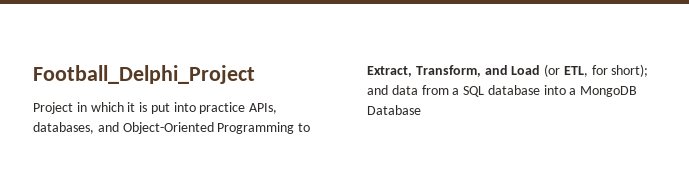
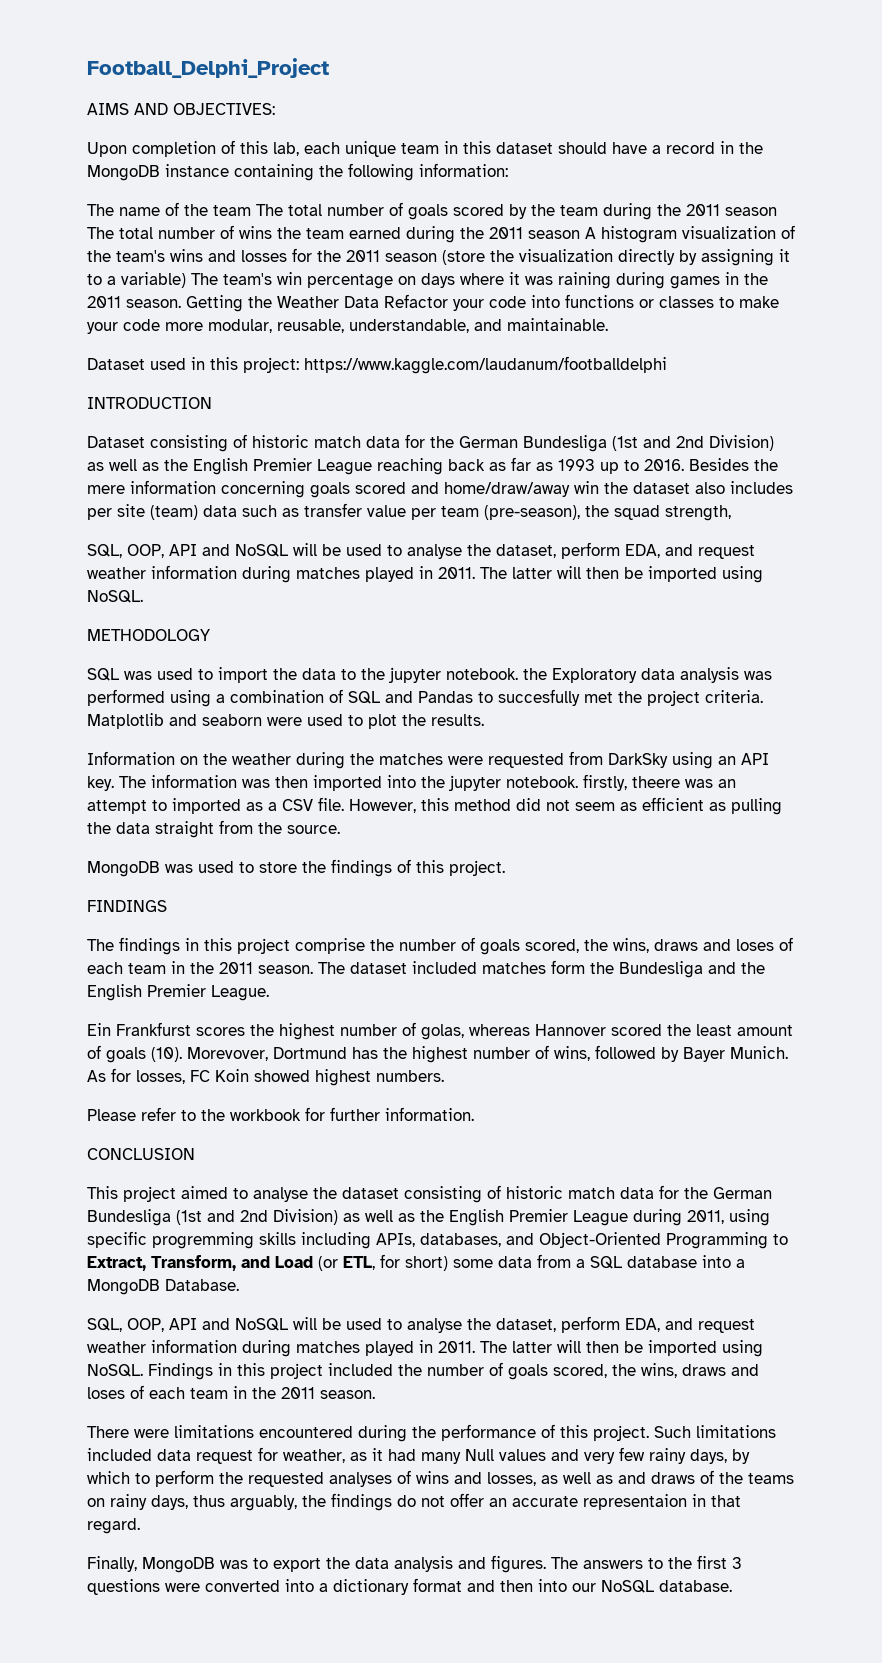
- Project in which it is put into practice APIs, databases, and Object-Oriented Programming to Extract, Transform, and Load (or ETL, for short); and data from a SQL database into a MongoDB Database
+ AIMS AND OBJECTIVES:
+ Upon completion of this lab, each unique team in this dataset should have a record in the MongoDB instance containing the following information:
+ The name of the team The total number of goals scored by the team during the 2011 season The total number of wins the team earned during the 2011 season A histogram visualization of the team's wins and losses for the 2011 season (store the visualization directly by assigning it to a variable) The team's win percentage on days where it was raining during games in the 2011 season. Getting the Weather Data Refactor your code into functions or classes to make your code more modular, reusable, understandable, and maintainable.
+ Dataset used in this project: https://www.kaggle.com/laudanum/footballdelphi
+ INTRODUCTION
+ Dataset consisting of historic match data for the German Bundesliga (1st and 2nd Division) as well as the English Premier League reaching back as far as 1993 up to 2016. Besides the mere information concerning goals scored and home/draw/away win the dataset also includes per site (team) data such as transfer value per team (pre-season), the squad strength,
+ SQL, OOP, API and NoSQL will be used to analyse the dataset, perform EDA, and request weather information during matches played in 2011. The latter will then be imported using NoSQL.
+ METHODOLOGY
+ SQL was used to import the data to the jupyter notebook. the Exploratory data analysis was performed using a combination of SQL and Pandas to succesfully met the project criteria. Matplotlib and seaborn were used to plot the results.
+ Information on the weather during the matches were requested from DarkSky using an API key. The information was then imported into the jupyter notebook. firstly, theere was an attempt to imported as a CSV file. However, this method did not seem as efficient as pulling the data straight from the source.
+ MongoDB was used to store the findings of this project.
+ FINDINGS
+ The findings in this project comprise the number of goals scored, the wins, draws and loses of each team in the 2011 season. The dataset included matches form the Bundesliga and the English Premier League.
+ Ein Frankfurst scores the highest number of golas, whereas Hannover scored the least amount of goals (10). Morevover, Dortmund has the highest number of wins, followed by Bayer Munich. As for losses, FC Koin showed highest numbers.
+ Please refer to the workbook for further information.
+ CONCLUSION
+ This project aimed to analyse the dataset consisting of historic match data for the German Bundesliga (1st and 2nd Division) as well as the English Premier League during 2011, using specific progremming skills including APIs, databases, and Object-Oriented Programming to Extract, Transform, and Load (or ETL, for short) some data from a SQL database into a MongoDB Database.
+ SQL, OOP, API and NoSQL will be used to analyse the dataset, perform EDA, and request weather information during matches played in 2011. The latter will then be imported using NoSQL. Findings in this project included the number of goals scored, the wins, draws and loses of each team in the 2011 season.
+ There were limitations encountered during the performance of this project. Such limitations included data request for weather, as it had many Null values and very few rainy days, by which to perform the requested analyses of wins and losses, as well as and draws of the teams on rainy days, thus arguably, the findings do not offer an accurate representaion in that regard.
+ Finally, MongoDB was to export the data analysis and figures. The answers to the first 3 questions were converted into a dictionary format and then into our NoSQL database.

